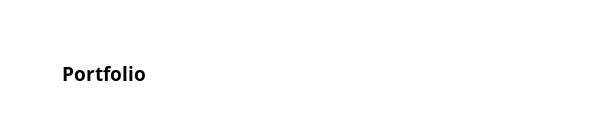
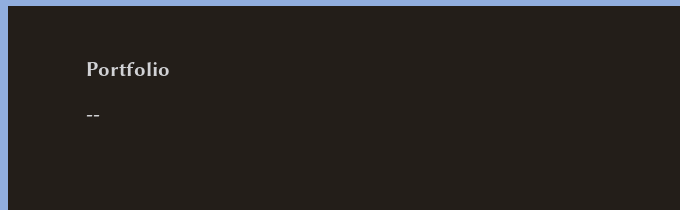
+ --

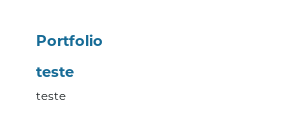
  Portfolio
- --
+ teste
+ teste

